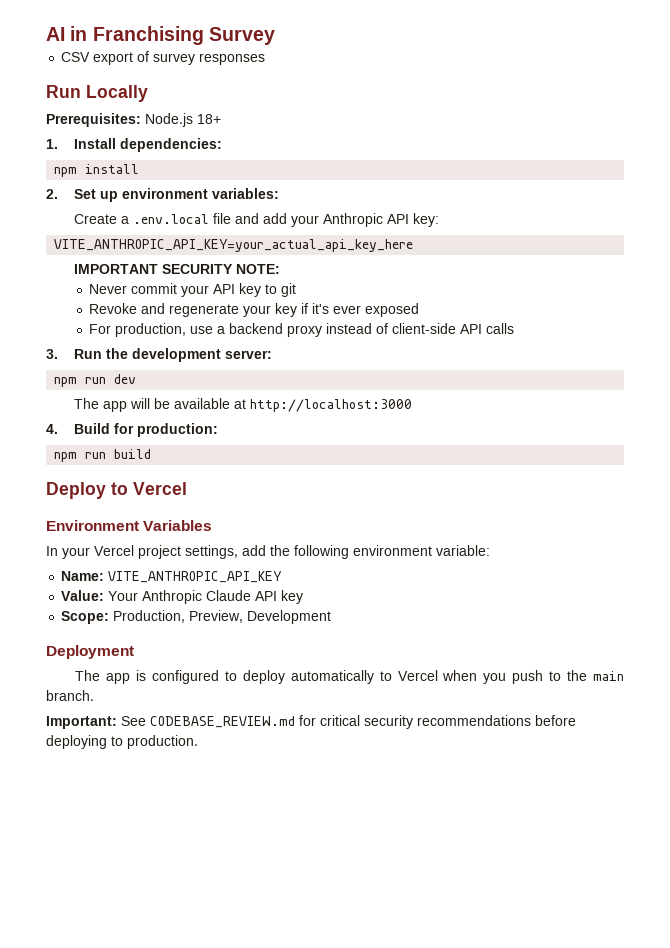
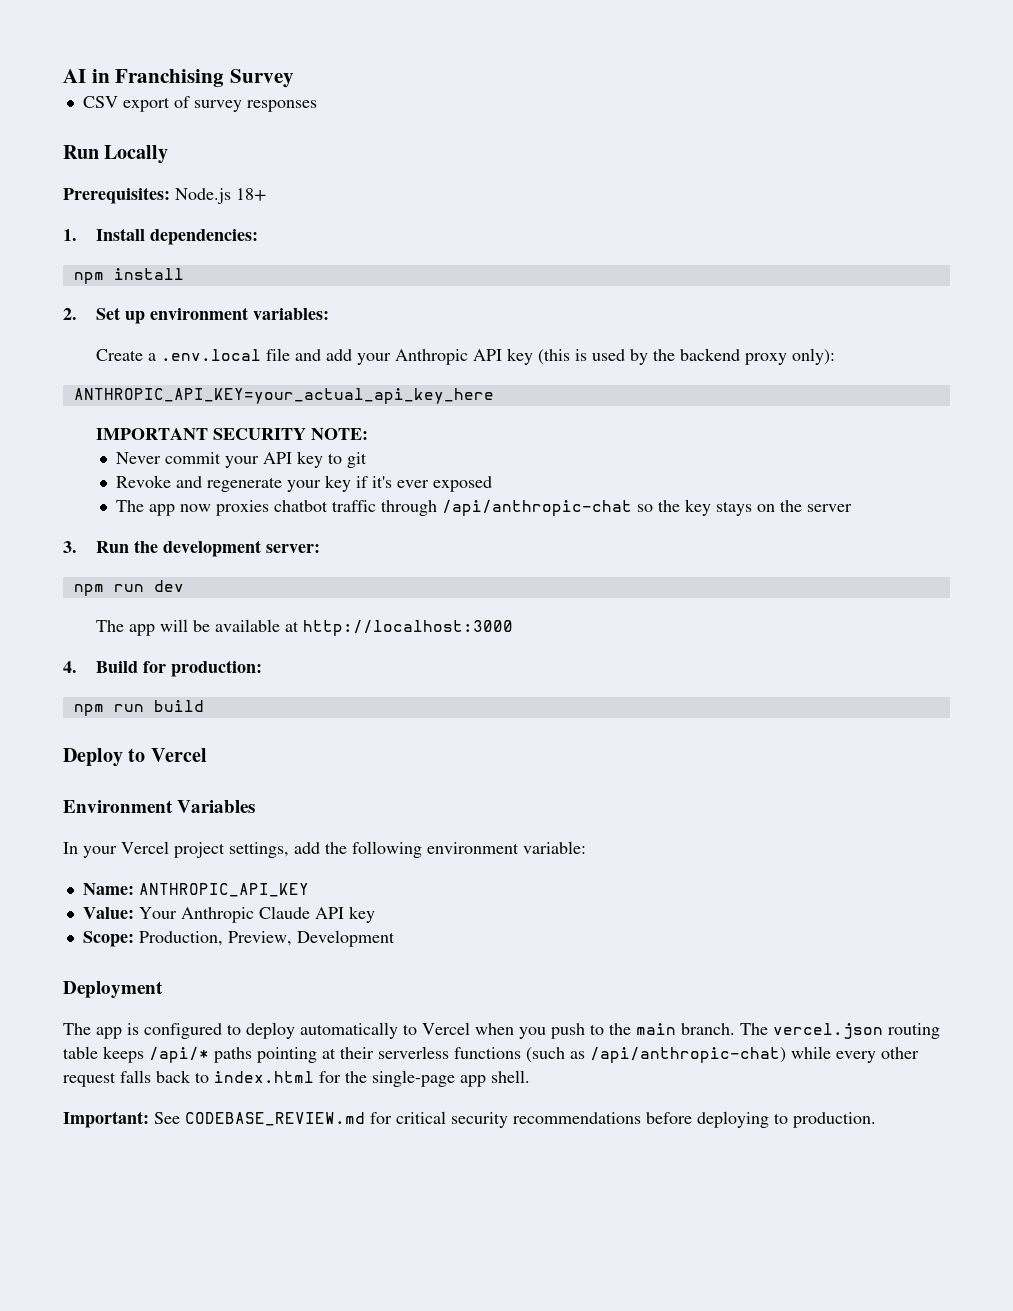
- Create a .env.local file and add your Anthropic API key:
- VITE_ANTHROPIC_API_KEY=your_actual_api_key_here
+ Create a .env.local file and add your Anthropic API key (this is used by the backend proxy only):
+ ANTHROPIC_API_KEY=your_actual_api_key_here
- For production, use a backend proxy instead of client-side API calls
+ The app now proxies chatbot traffic through /api/anthropic-chat so the key stays on the server
- Name: VITE_ANTHROPIC_API_KEY
+ Name: ANTHROPIC_API_KEY
+ The vercel.json routing table keeps /api/* paths pointing at their serverless functions (such as /api/anthropic-chat) while every other request falls back to index.html for the single-page app shell.

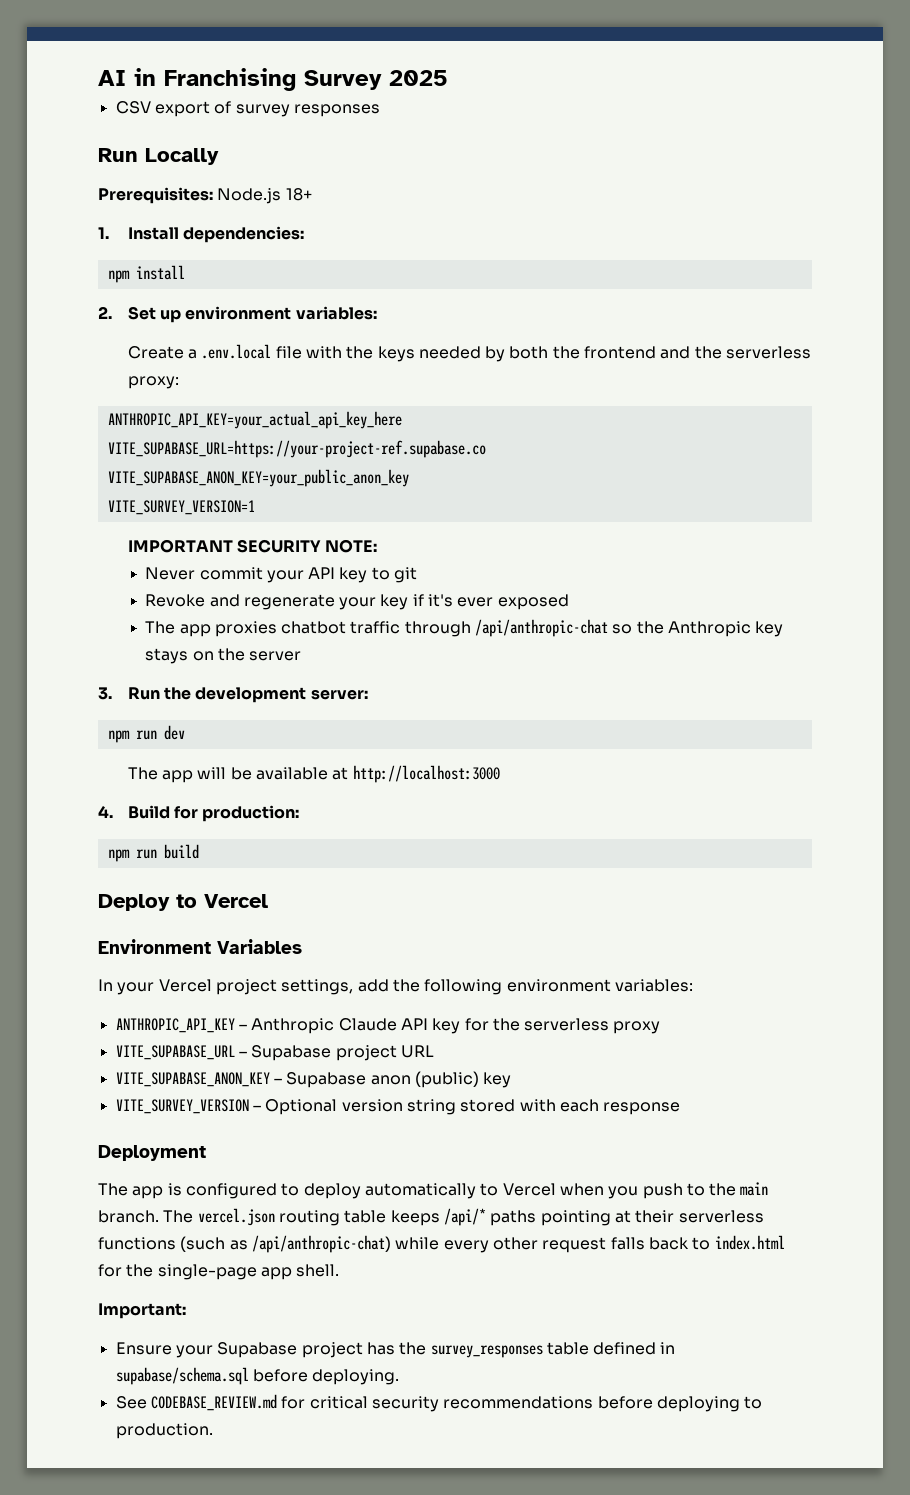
- AI in Franchising Survey
+ AI in Franchising Survey 2025
- Create a .env.local file and add your Anthropic API key (this is used by the backend proxy only):
+ Create a .env.local file with the keys needed by both the frontend and the serverless proxy:
  ANTHROPIC_API_KEY=your_actual_api_key_here
+ VITE_SUPABASE_URL=https://your-project-ref.supabase.co
+ VITE_SUPABASE_ANON_KEY=your_public_anon_key
+ VITE_SURVEY_VERSION=1
- The app now proxies chatbot traffic through /api/anthropic-chat so the key stays on the server
+ The app proxies chatbot traffic through /api/anthropic-chat so the Anthropic key stays on the server
- In your Vercel project settings, add the following environment variable:
- Name: ANTHROPIC_API_KEY
- Value: Your Anthropic Claude API key
- Scope: Production, Preview, Development
+ In your Vercel project settings, add the following environment variables:
+ ANTHROPIC_API_KEY – Anthropic Claude API key for the serverless proxy
+ VITE_SUPABASE_URL – Supabase project URL
+ VITE_SUPABASE_ANON_KEY – Supabase anon (public) key
+ VITE_SURVEY_VERSION – Optional version string stored with each response
- Important: See CODEBASE_REVIEW.md for critical security recommendations before deploying to production.
+ Important:
+ Ensure your Supabase project has the survey_responses table defined in supabase/schema.sql before deploying.
+ See CODEBASE_REVIEW.md for critical security recommendations before deploying to production.

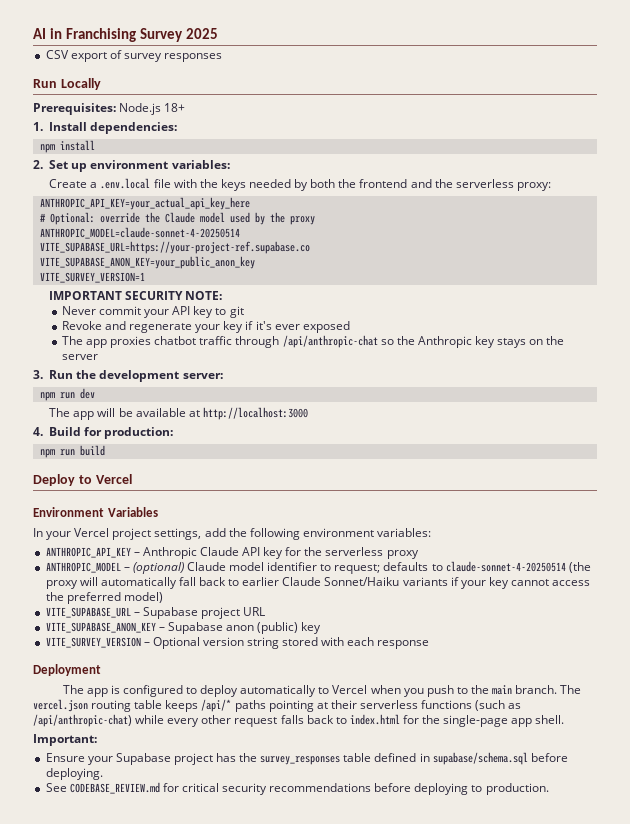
+ # Optional: override the Claude model used by the proxy
+ ANTHROPIC_MODEL=claude-sonnet-4-20250514
+ ANTHROPIC_MODEL – (optional) Claude model identifier to request; defaults to claude-sonnet-4-20250514 (the proxy will automatically fall back to earlier Claude Sonnet/Haiku variants if your key cannot access the preferred model)

